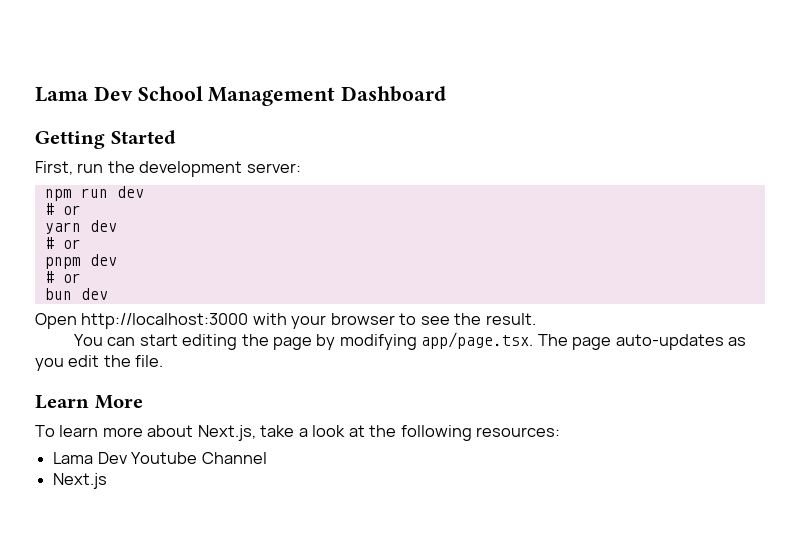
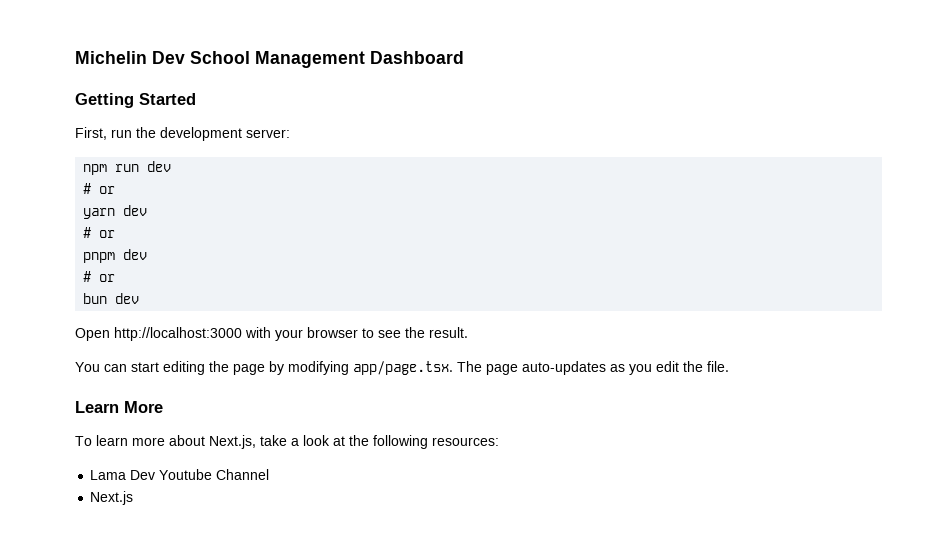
- Lama Dev School Management Dashboard
+ Michelin Dev School Management Dashboard

